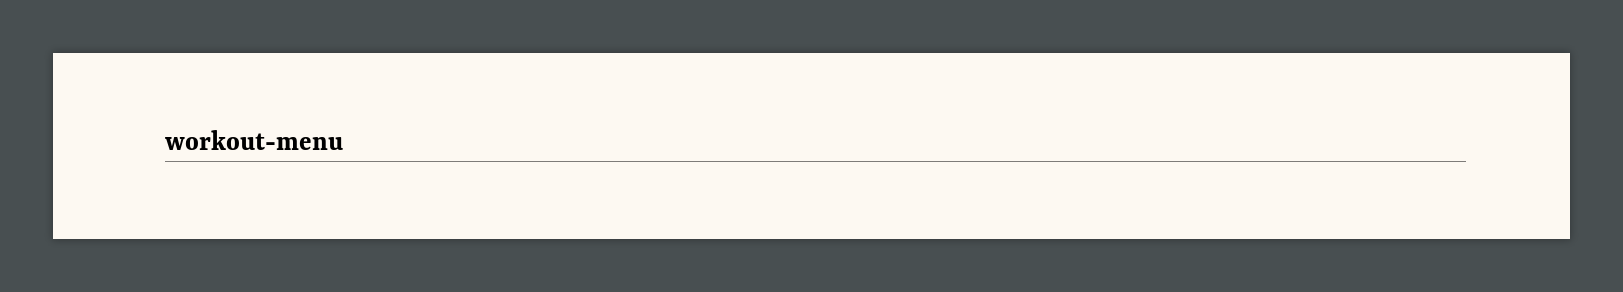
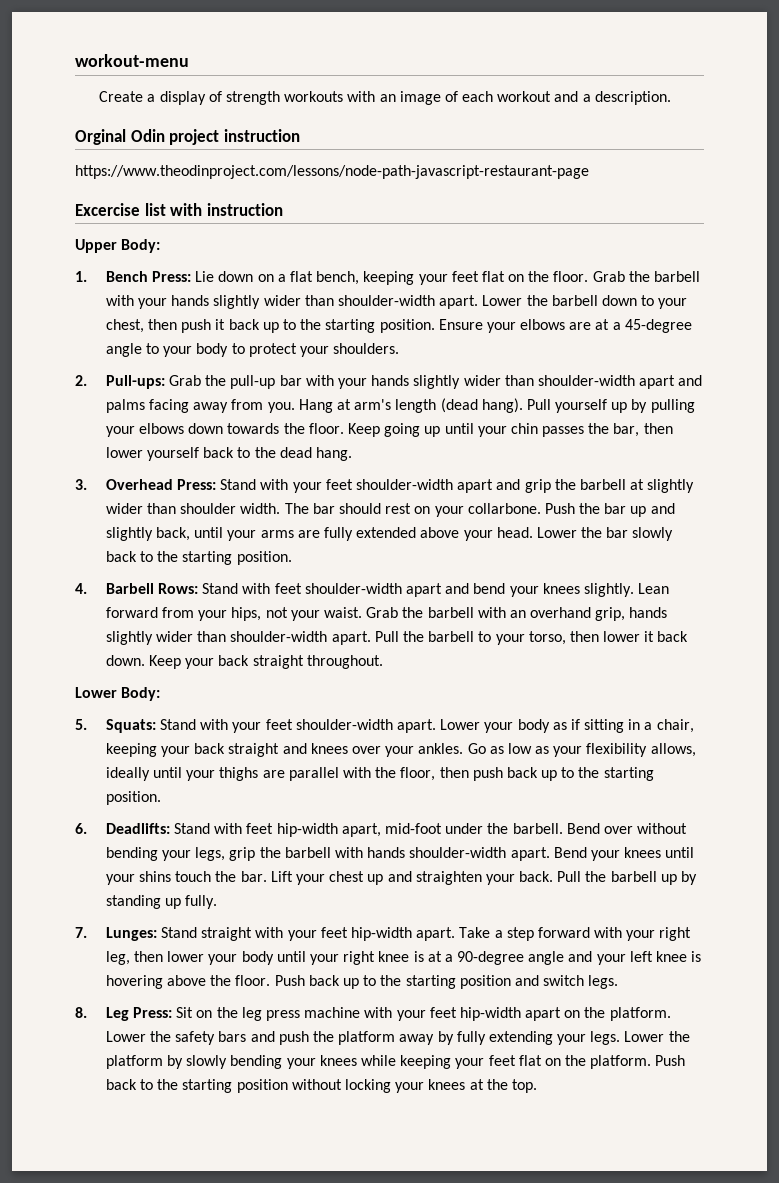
+ Create a display of strength workouts with an image of each workout and a description.
+ Orginal Odin project instruction
+ https://www.theodinproject.com/lessons/node-path-javascript-restaurant-page
+ Excercise list with instruction
+ Upper Body:
+ 1. Bench Press: Lie down on a flat bench, keeping your feet flat on the floor. Grab the barbell with your hands slightly wider than shoulder-width apart. Lower the barbell down to your chest, then push it back up to the starting position. Ensure your elbows are at a 45-degree angle to your body to protect your shoulders.
+ 2. Pull-ups: Grab the pull-up bar with your hands slightly wider than shoulder-width apart and palms facing away from you. Hang at arm's length (dead hang). Pull yourself up by pulling your elbows down towards the floor. Keep going up until your chin passes the bar, then lower yourself back to the dead hang.
+ 3. Overhead Press: Stand with your feet shoulder-width apart and grip the barbell at slightly wider than shoulder width. The bar should rest on your collarbone. Push the bar up and slightly back, until your arms are fully extended above your head. Lower the bar slowly back to the starting position.
+ 4. Barbell Rows: Stand with feet shoulder-width apart and bend your knees slightly. Lean forward from your hips, not your waist. Grab the barbell with an overhand grip, hands slightly wider than shoulder-width apart. Pull the barbell to your torso, then lower it back down. Keep your back straight throughout.
+ Lower Body:
+ 5. Squats: Stand with your feet shoulder-width apart. Lower your body as if sitting in a chair, keeping your back straight and knees over your ankles. Go as low as your flexibility allows, ideally until your thighs are parallel with the floor, then push back up to the starting position.
+ 6. Deadlifts: Stand with feet hip-width apart, mid-foot under the barbell. Bend over without bending your legs, grip the barbell with hands shoulder-width apart. Bend your knees until your shins touch the bar. Lift your chest up and straighten your back. Pull the barbell up by standing up fully.
+ 7. Lunges: Stand straight with your feet hip-width apart. Take a step forward with your right leg, then lower your body until your right knee is at a 90-degree angle and your left knee is hovering above the floor. Push back up to the starting position and switch legs.
+ 8. Leg Press: Sit on the leg press machine with your feet hip-width apart on the platform. Lower the safety bars and push the platform away by fully extending your legs. Lower the platform by slowly bending your knees while keeping your feet flat on the platform. Push back to the starting position without locking your knees at the top.

